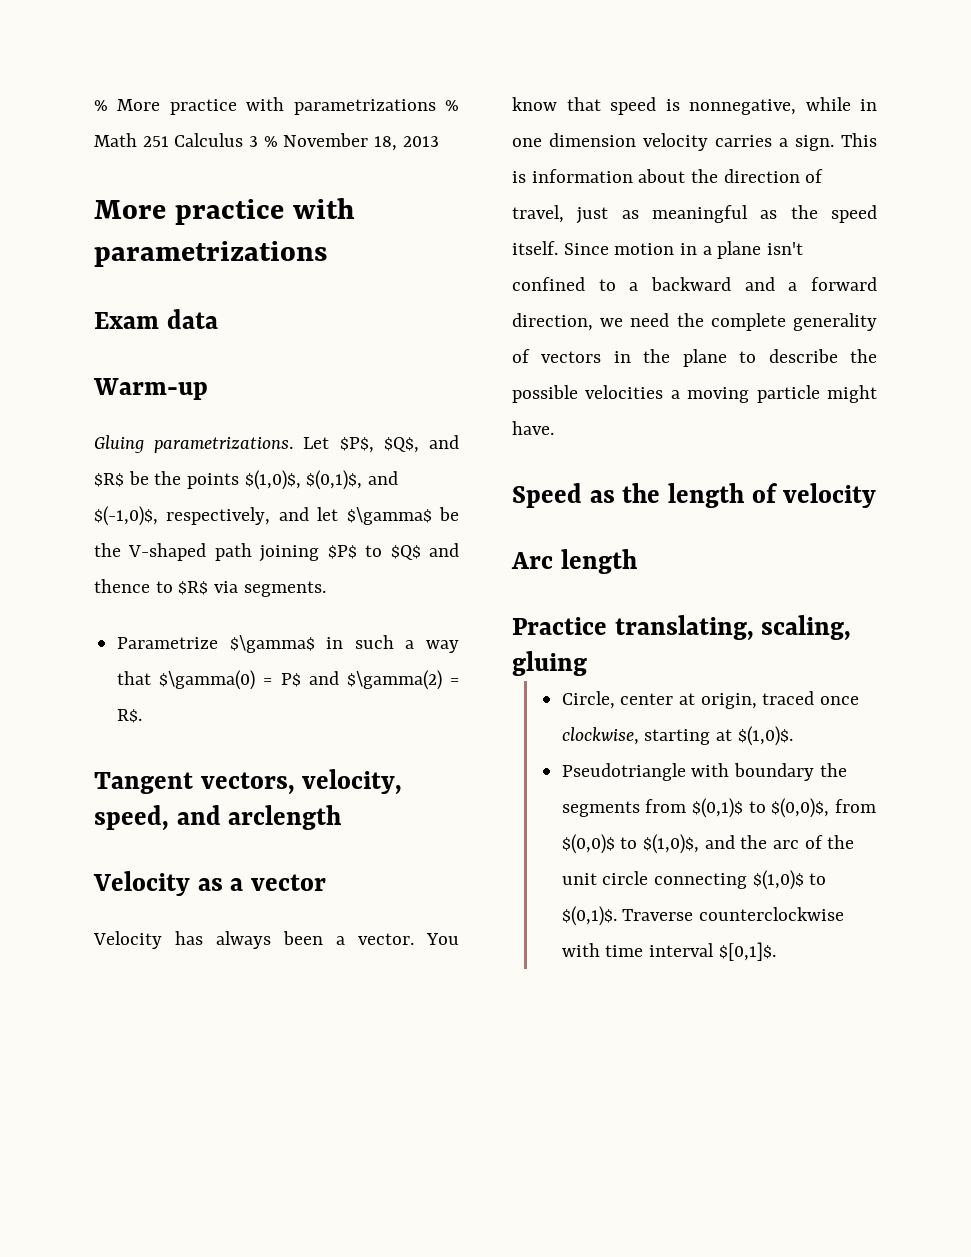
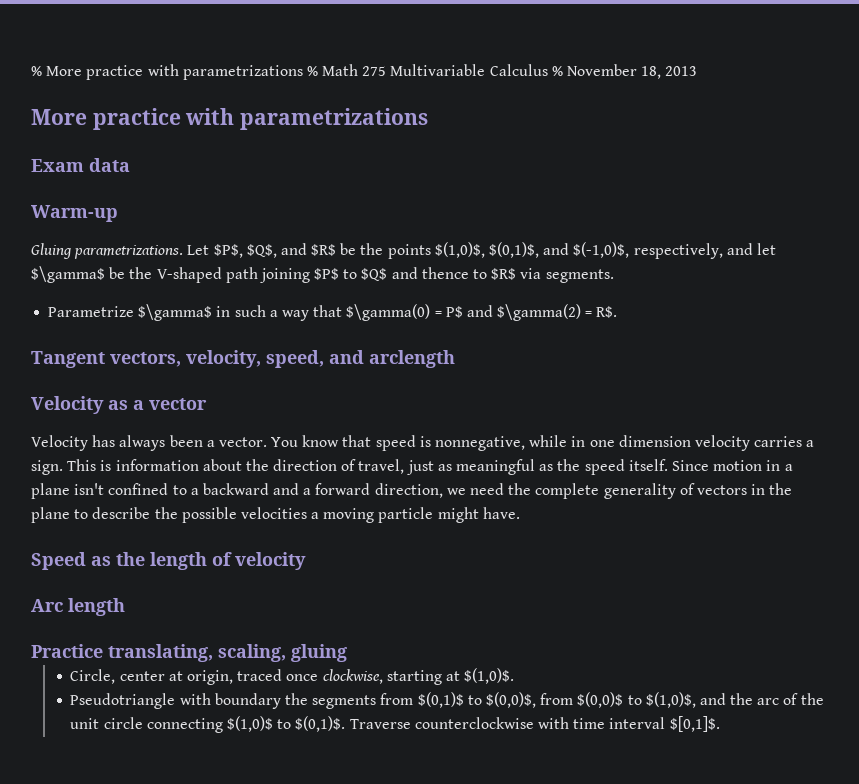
- % More practice with parametrizations % Math 251 Calculus 3 % November 18, 2013
+ % More practice with parametrizations % Math 275 Multivariable Calculus % November 18, 2013

